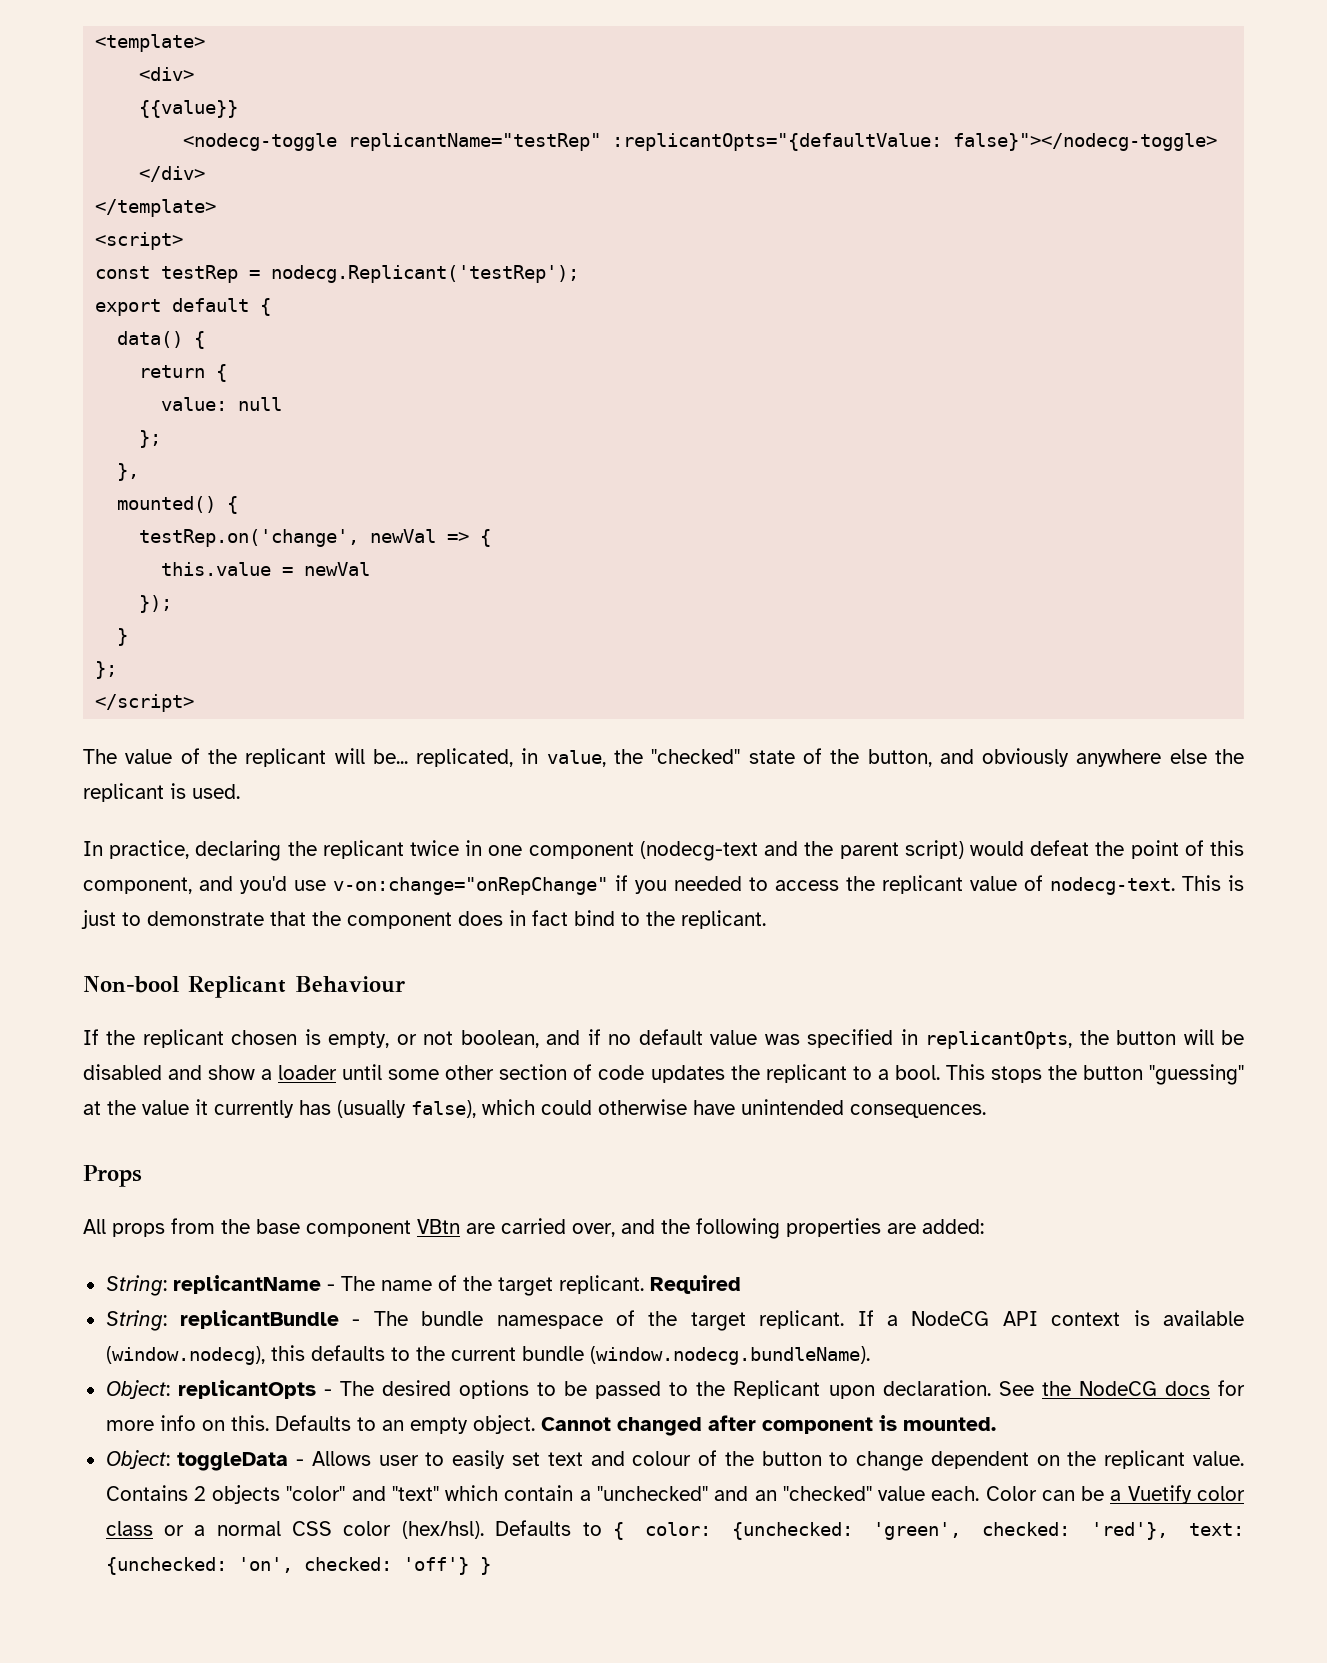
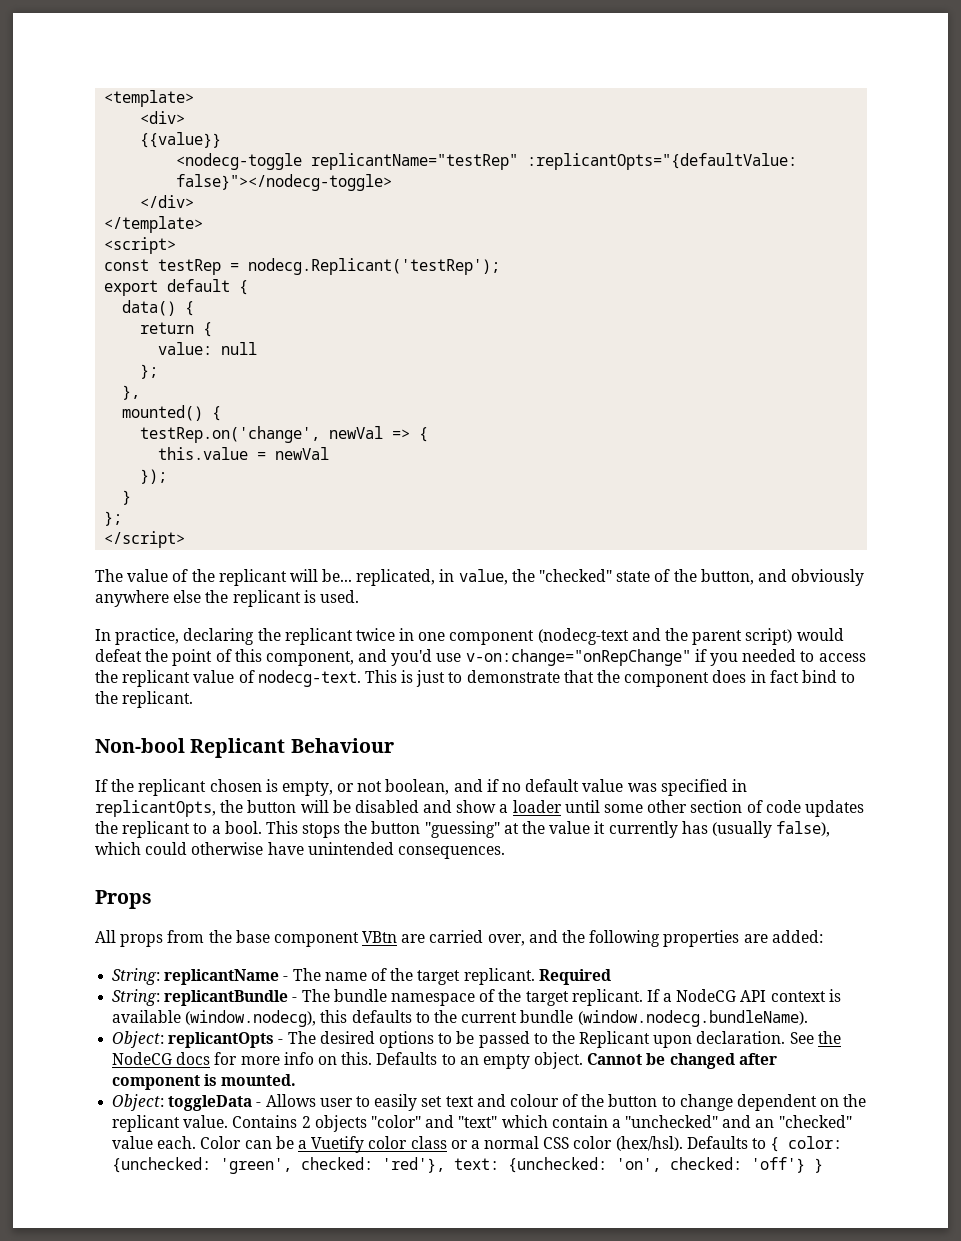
- Cannot changed after component is mounted.
+ Cannot be changed after component is mounted.

